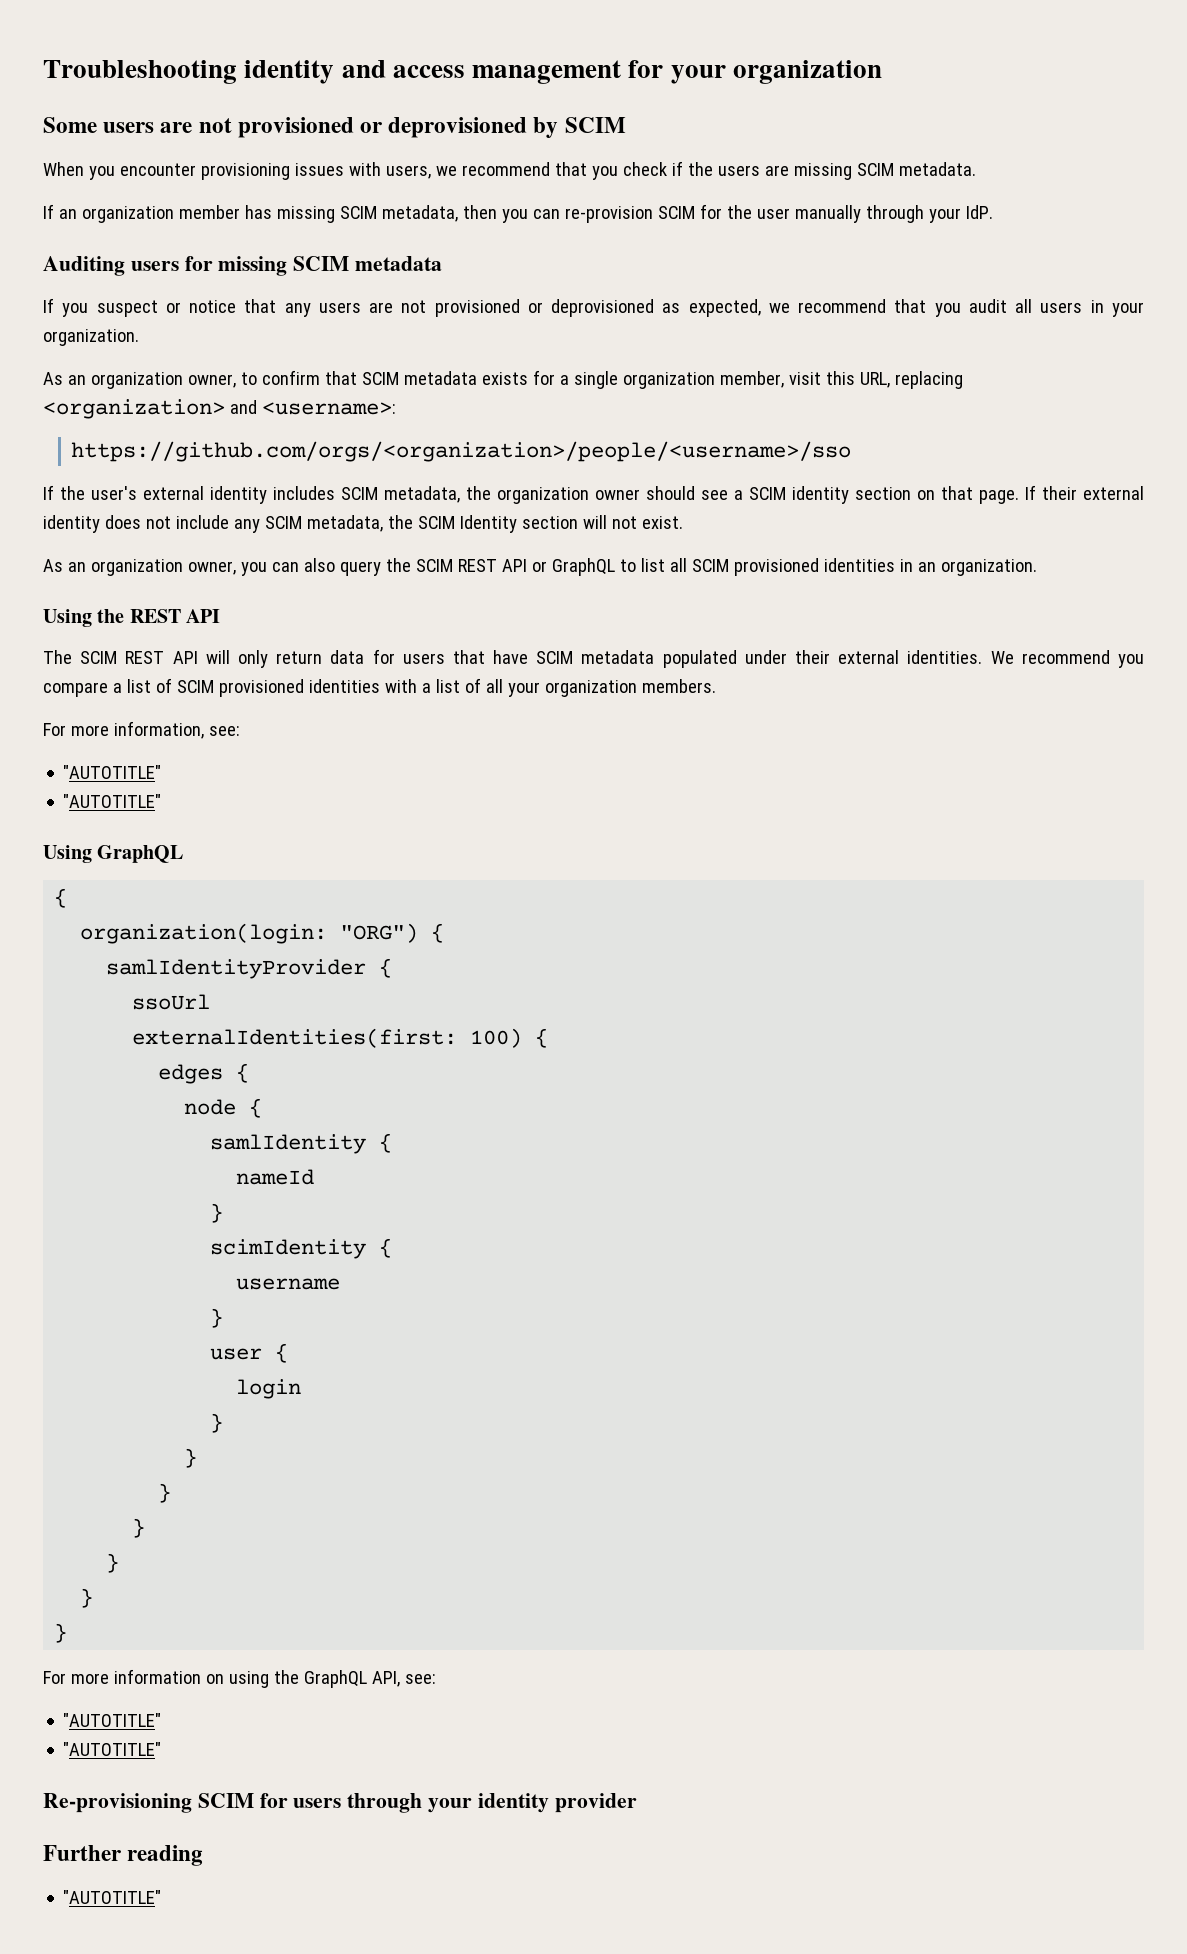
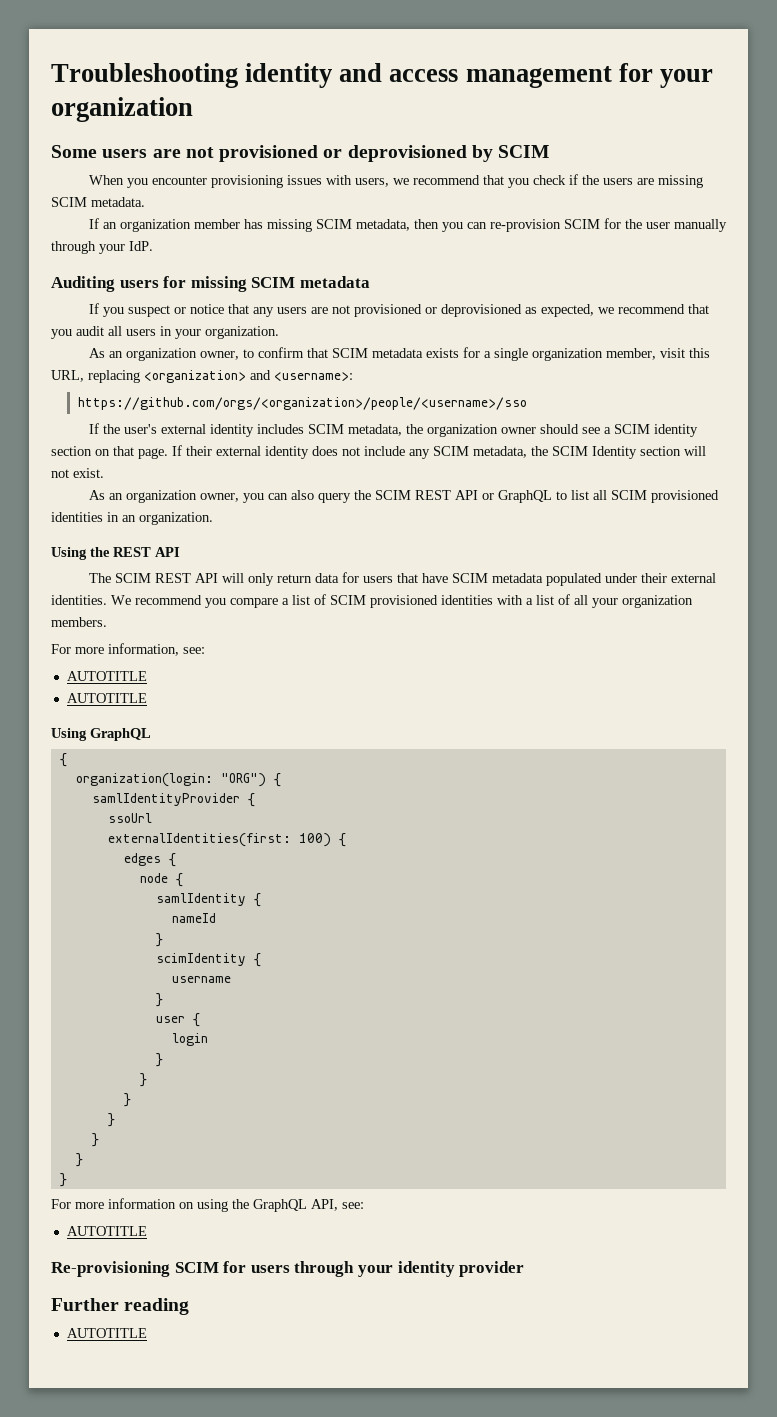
  For more information, see:
- "AUTOTITLE"
- "AUTOTITLE"
+ AUTOTITLE
+ AUTOTITLE
  For more information on using the GraphQL API, see:
- "AUTOTITLE"
- "AUTOTITLE"
+ AUTOTITLE
  Further reading
- "AUTOTITLE"
+ AUTOTITLE

